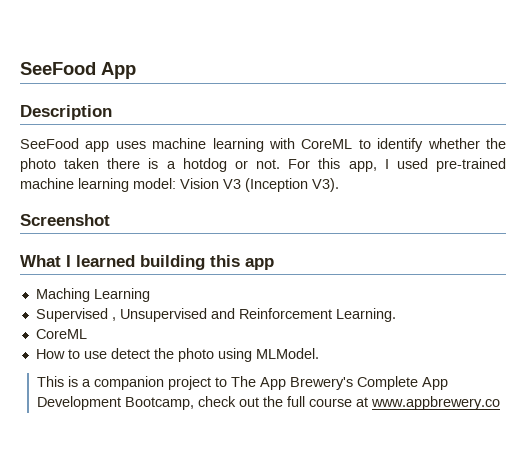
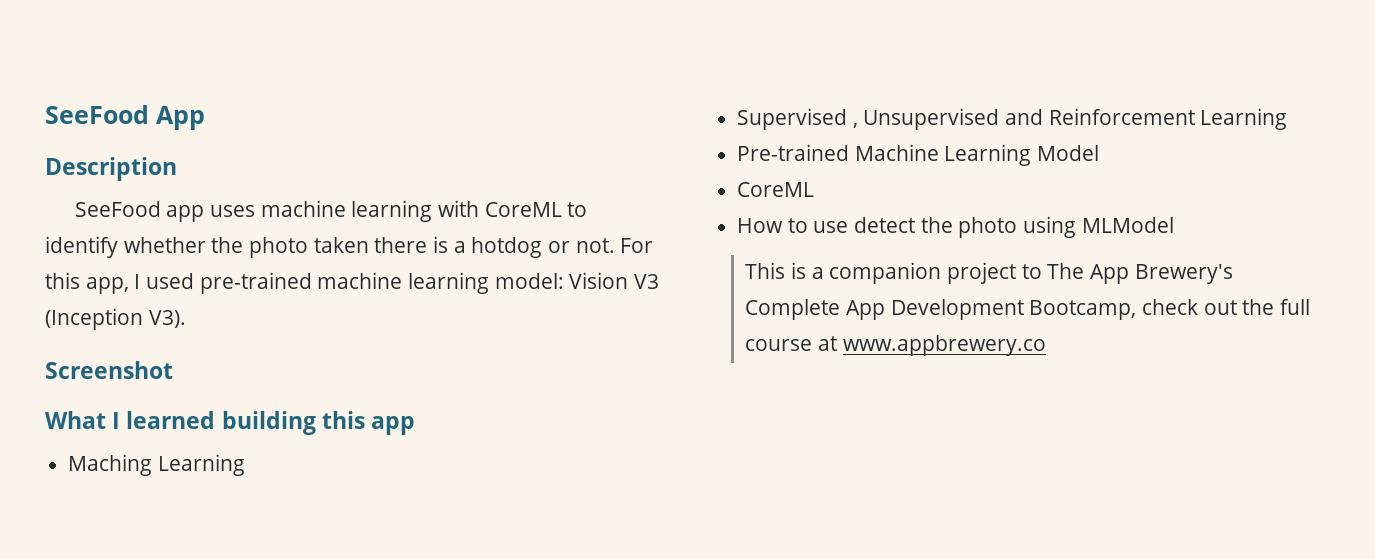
- Supervised , Unsupervised and Reinforcement Learning.
+ Supervised , Unsupervised and Reinforcement Learning
+ Pre-trained Machine Learning Model
- How to use detect the photo using MLModel.
+ How to use detect the photo using MLModel

